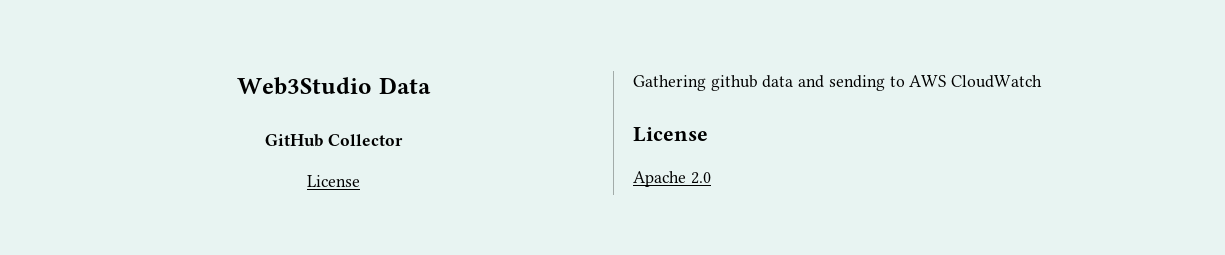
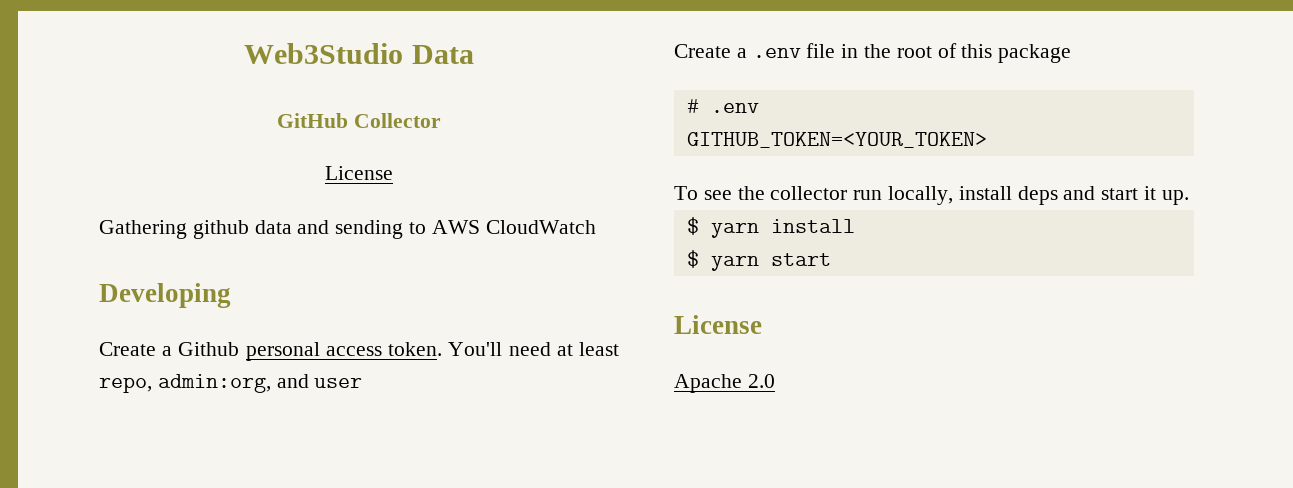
+ Developing
+ Create a Github personal access token. You'll need at least repo, admin:org, and user
+ Create a .env file in the root of this package
+ # .env
+ GITHUB_TOKEN=<YOUR_TOKEN>
+ To see the collector run locally, install deps and start it up.
+ $ yarn install
+ $ yarn start

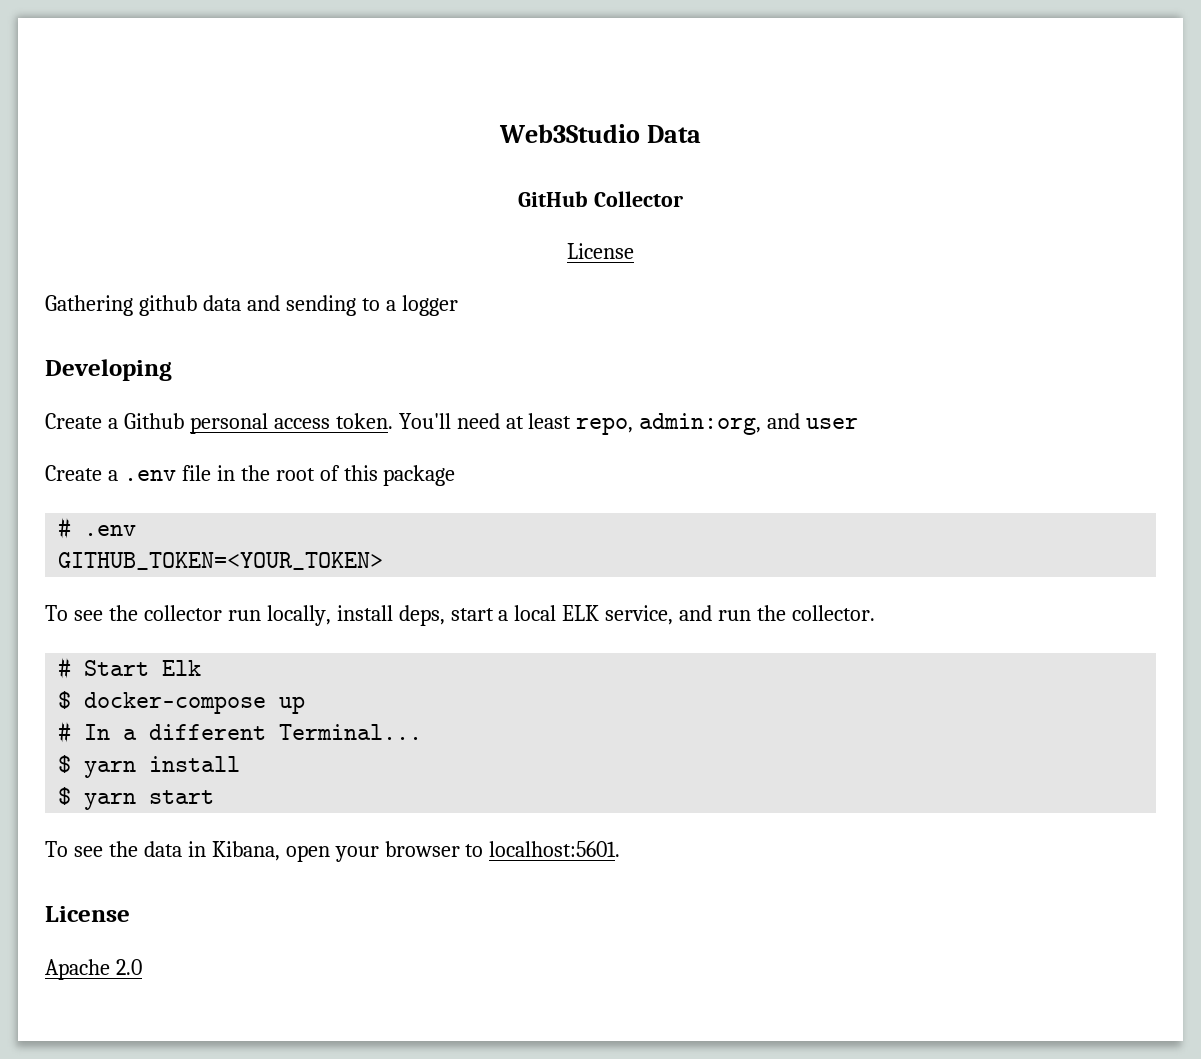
- Gathering github data and sending to AWS CloudWatch
+ Gathering github data and sending to a logger
- To see the collector run locally, install deps and start it up.
+ To see the collector run locally, install deps, start a local ELK service, and run the collector.
+ # Start Elk
+ $ docker-compose up
+ # In a different Terminal...
+ To see the data in Kibana, open your browser to localhost:5601.

